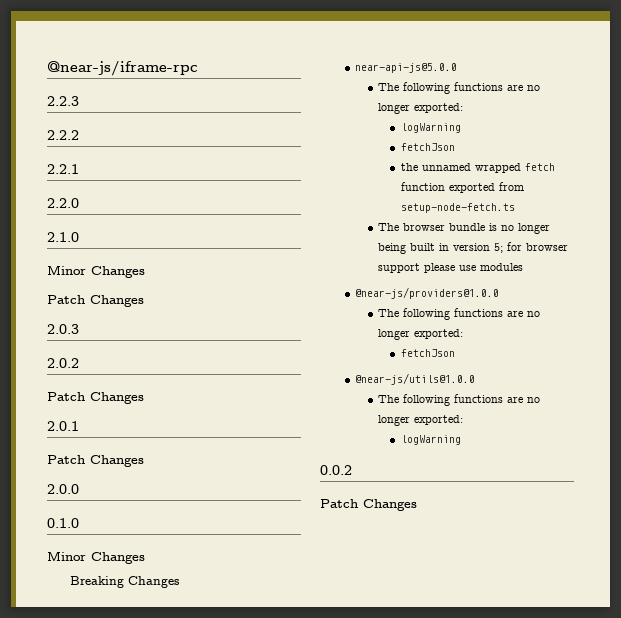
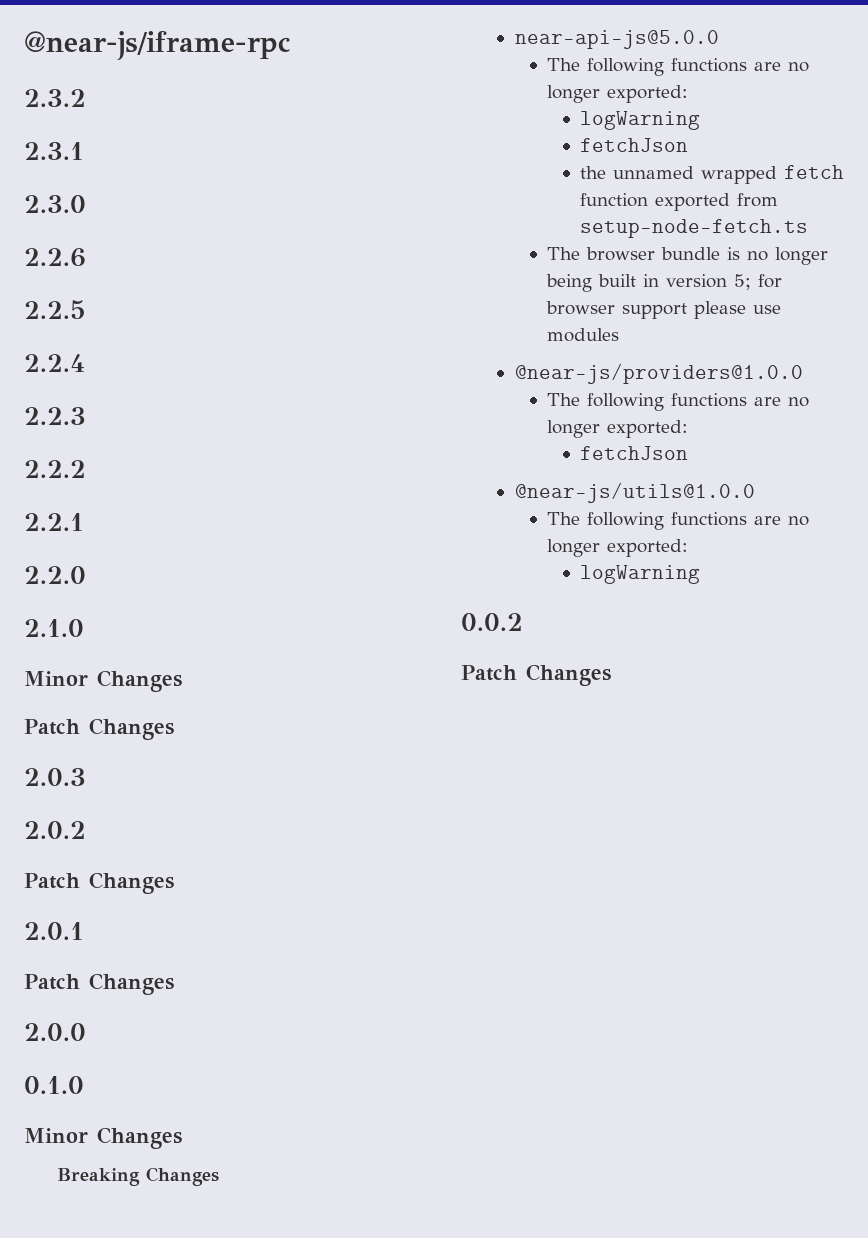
+ 2.3.2
+ 2.3.1
+ 2.3.0
+ 2.2.6
+ 2.2.5
+ 2.2.4

